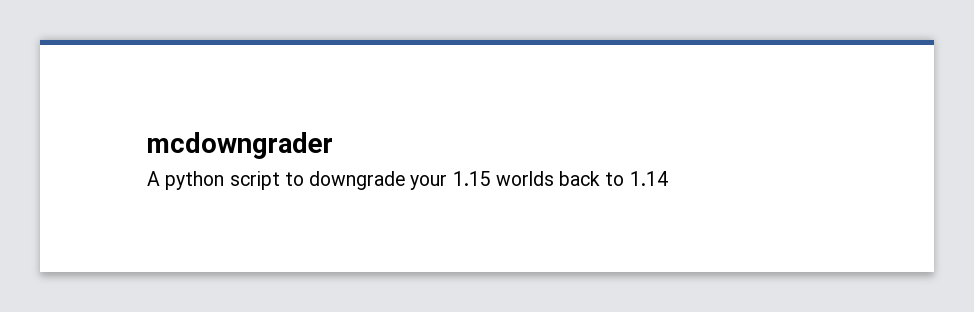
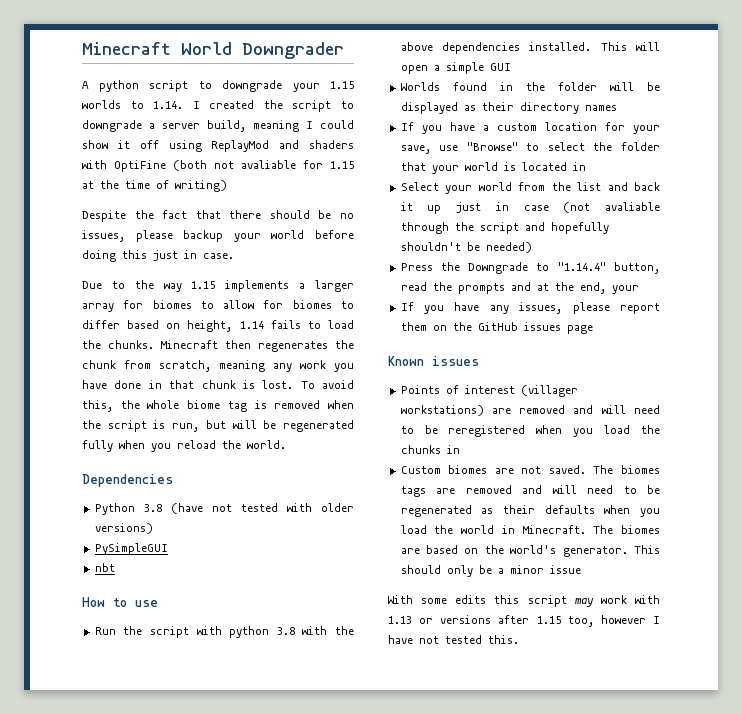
- mcdowngrader
+ Minecraft World Downgrader
- A python script to downgrade your 1.15 worlds back to 1.14
+ A python script to downgrade your 1.15 worlds to 1.14. I created the script to downgrade a server build, meaning I could show it off using ReplayMod and shaders with OptiFine (both not avaliable for 1.15 at the time of writing)
+ Despite the fact that there should be no issues, please backup your world before doing this just in case.
+ Due to the way 1.15 implements a larger array for biomes to allow for biomes to differ based on height, 1.14 fails to load the chunks. Minecraft then regenerates the chunk from scratch, meaning any work you have done in that chunk is lost. To avoid this, the whole biome tag is removed when the script is run, but will be regenerated fully when you reload the world.
+ Dependencies
+ Python 3.8 (have not tested with older versions)
+ PySimpleGUI
+ nbt
+ How to use
+ Run the script with python 3.8 with the above dependencies installed. This will open a simple GUI
+ Worlds found in the folder will be displayed as their directory names
+ If you have a custom location for your save, use "Browse" to select the folder that your world is located in
+ Select your world from the list and back it up just in case (not avaliable through the script and hopefully shouldn't be needed)
+ Press the Downgrade to "1.14.4" button, read the prompts and at the end, your
+ If you have any issues, please report them on the GitHub issues page
+ Known issues
+ Points of interest (villager workstations) are removed and will need to be reregistered when you load the chunks in
+ Custom biomes are not saved. The biomes tags are removed and will need to be regenerated as their defaults when you load the world in Minecraft. The biomes are based on the world's generator. This should only be a minor issue
+ With some edits this script may work with 1.13 or versions after 1.15 too, however I have not tested this.

